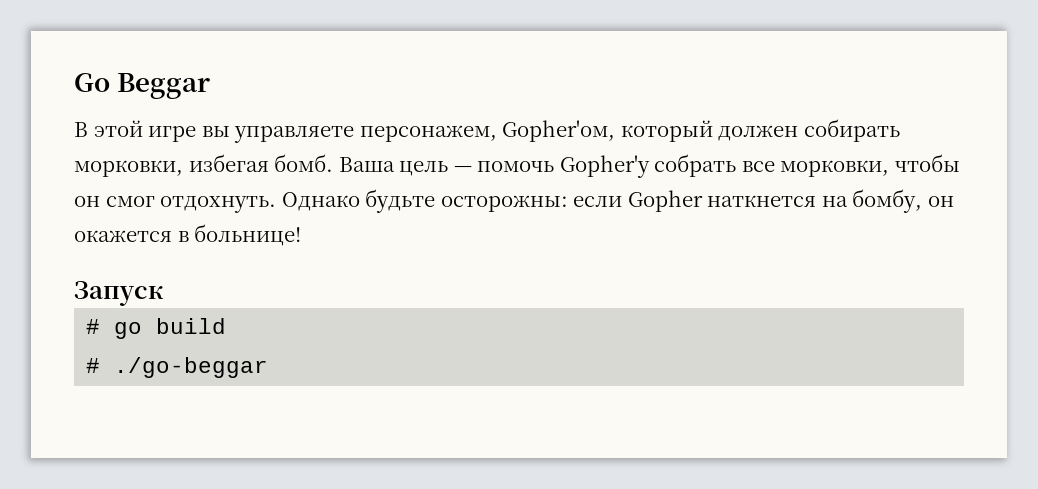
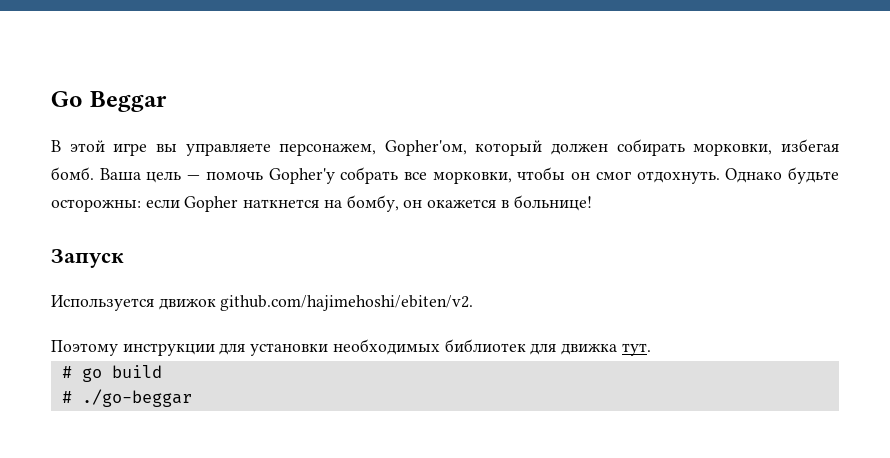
+ Используется движок github.com/hajimehoshi/ebiten/v2.
+ Поэтому инструкции для установки необходимых библиотек для движка тут.

